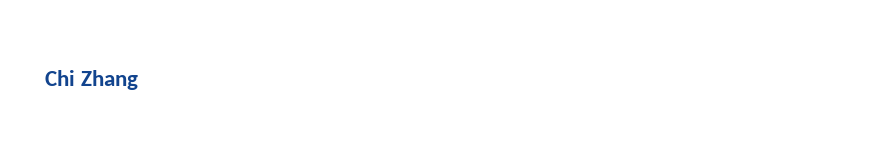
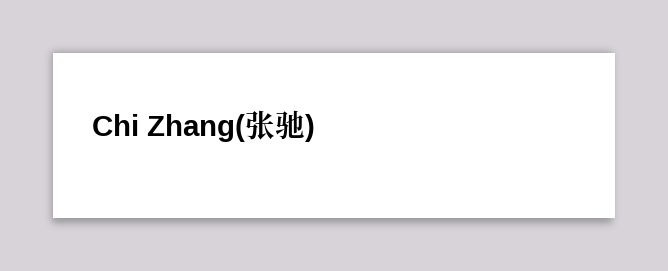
- Chi Zhang
+ Chi Zhang(张驰)

